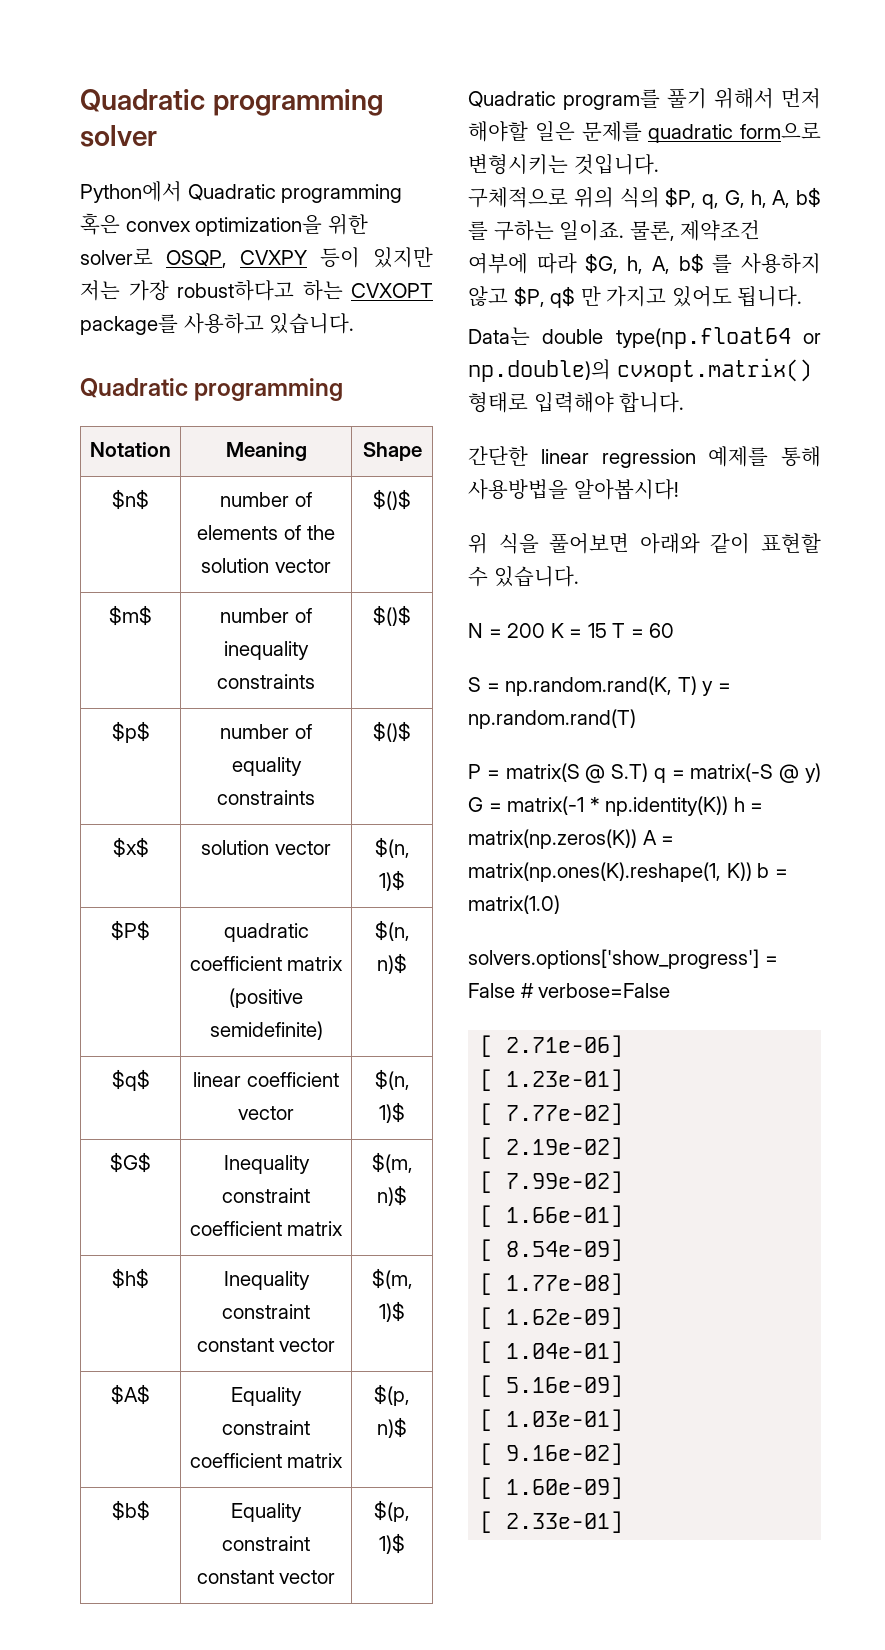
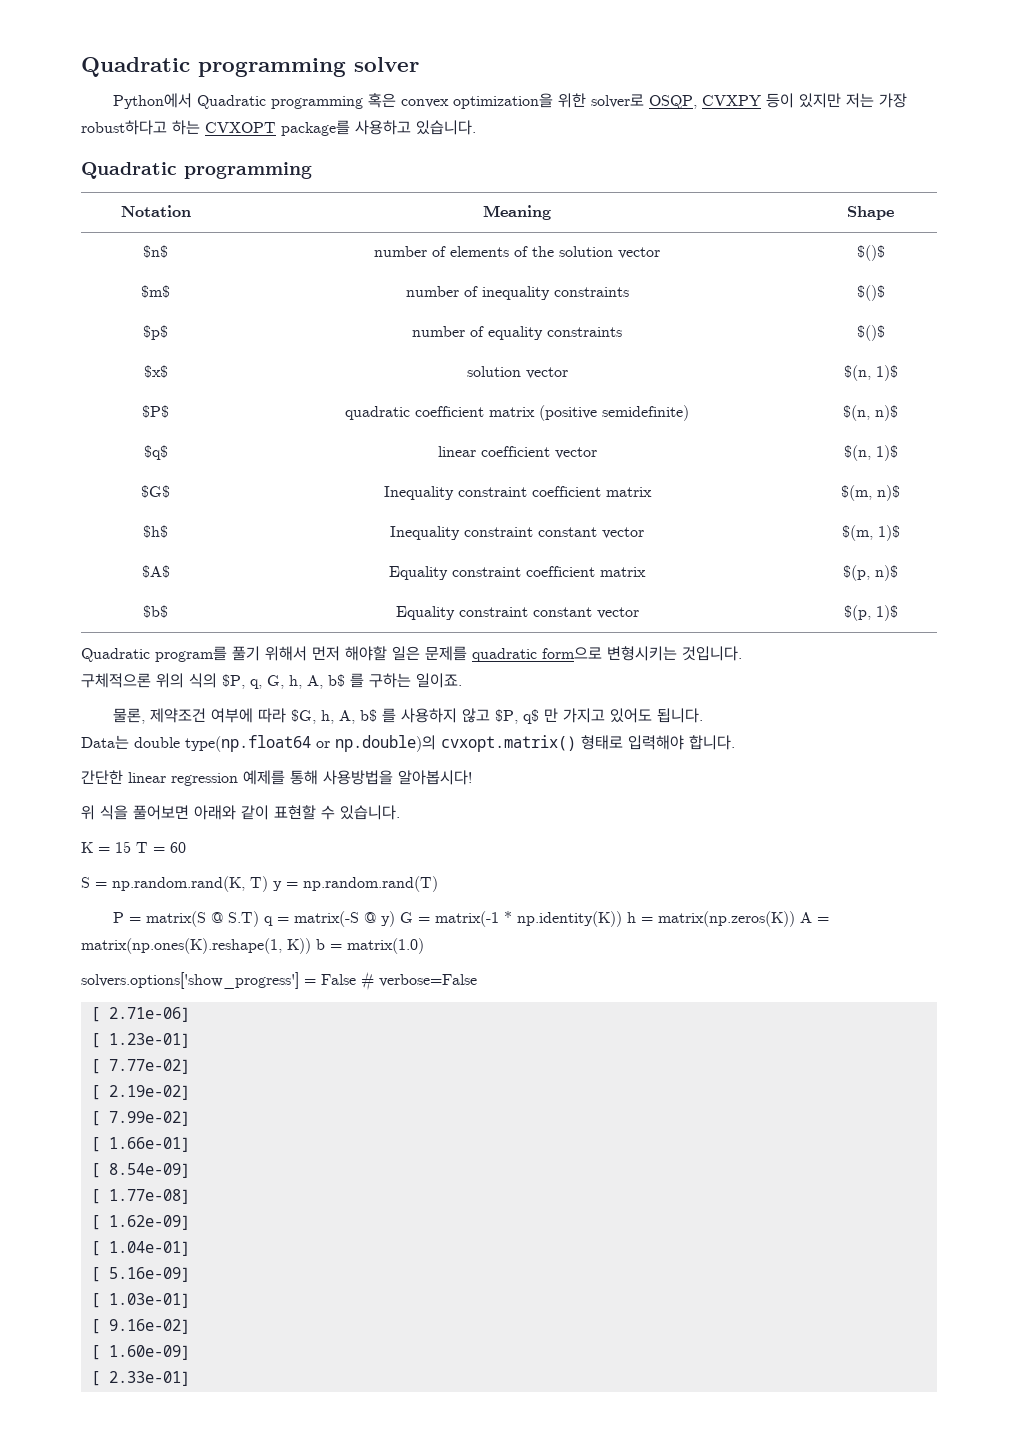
- 구체적으로 위의 식의 $P, q, G, h, A, b$ 를 구하는 일이죠. 물론, 제약조건 여부에 따라 $G, h, A, b$ 를 사용하지 않고 $P, q$ 만 가지고 있어도 됩니다.
+ 구체적으론 위의 식의 $P, q, G, h, A, b$ 를 구하는 일이죠.
+ 물론, 제약조건 여부에 따라 $G, h, A, b$ 를 사용하지 않고 $P, q$ 만 가지고 있어도 됩니다.
- N = 200 K = 15 T = 60
+ K = 15 T = 60

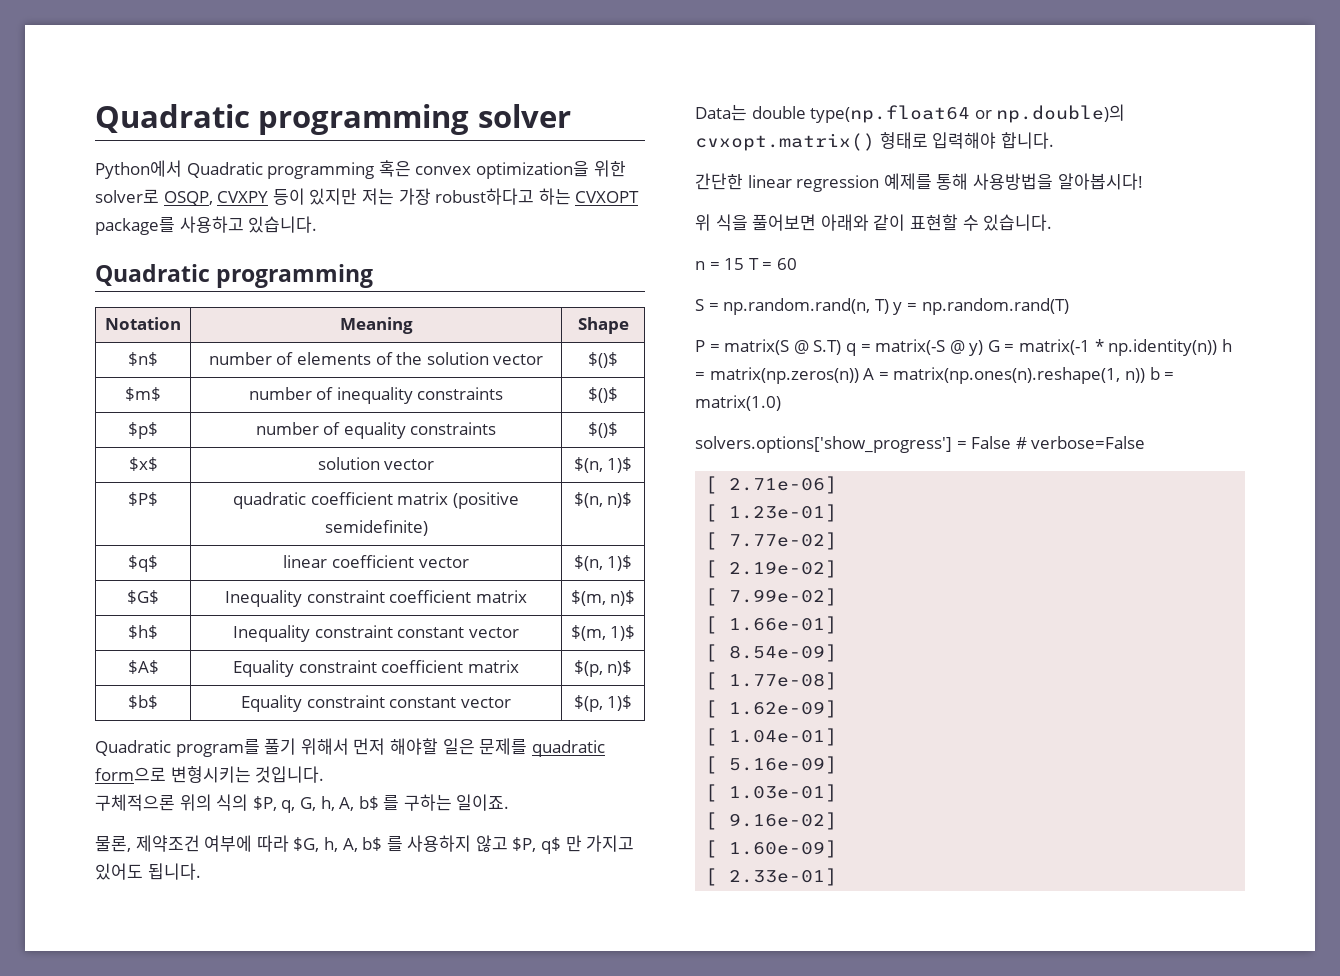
- K = 15 T = 60
+ n = 15 T = 60
- S = np.random.rand(K, T) y = np.random.rand(T)
+ S = np.random.rand(n, T) y = np.random.rand(T)
- P = matrix(S @ S.T) q = matrix(-S @ y) G = matrix(-1 * np.identity(K)) h = matrix(np.zeros(K)) A = matrix(np.ones(K).reshape(1, K)) b = matrix(1.0)
+ P = matrix(S @ S.T) q = matrix(-S @ y) G = matrix(-1 * np.identity(n)) h = matrix(np.zeros(n)) A = matrix(np.ones(n).reshape(1, n)) b = matrix(1.0)

